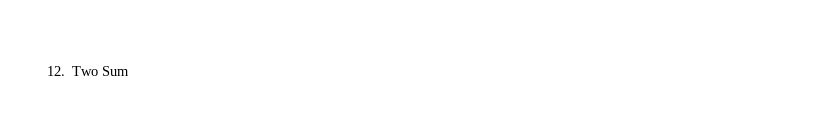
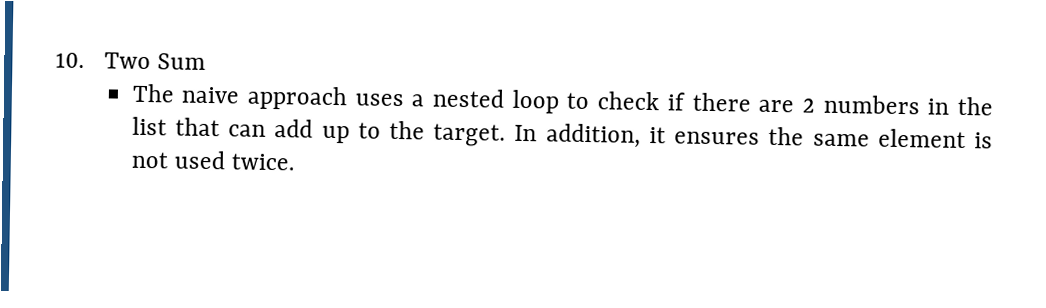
- 12. Two Sum
+ 10. Two Sum
+ The naive approach uses a nested loop to check if there are 2 numbers in the list that can add up to the target. In addition, it ensures the same element is not used twice.

